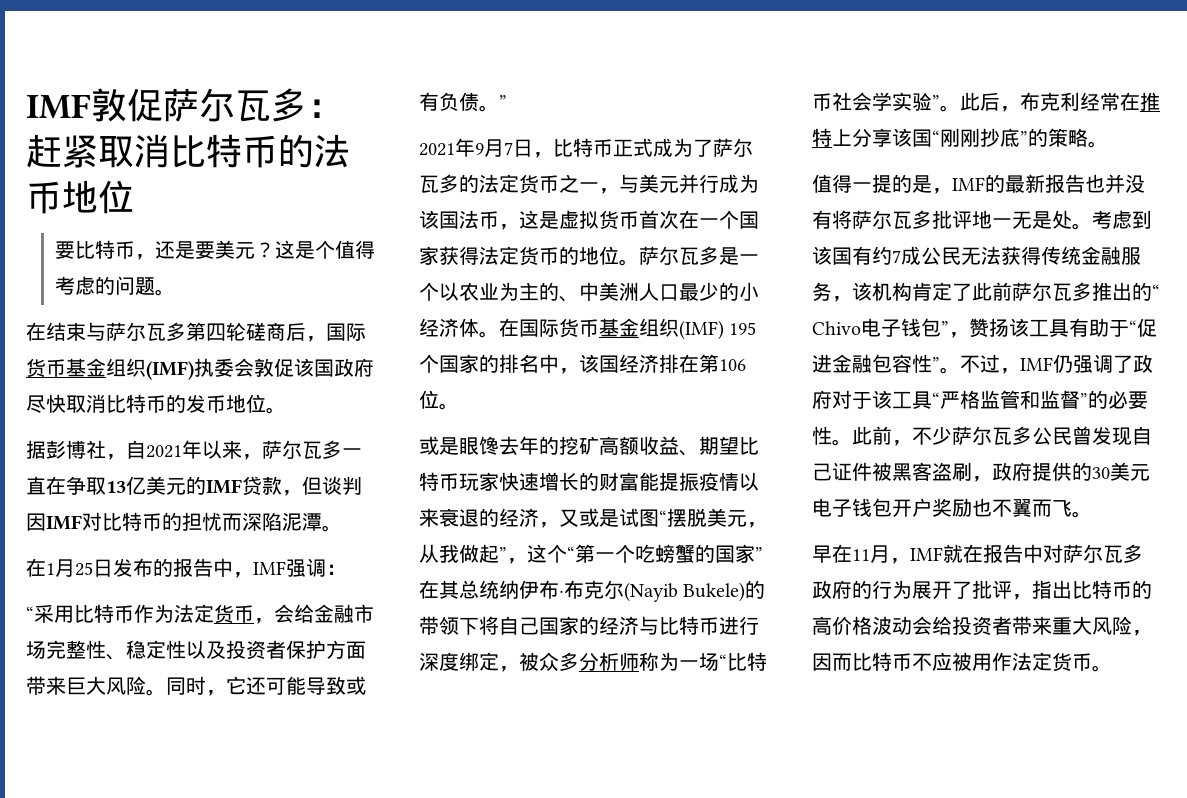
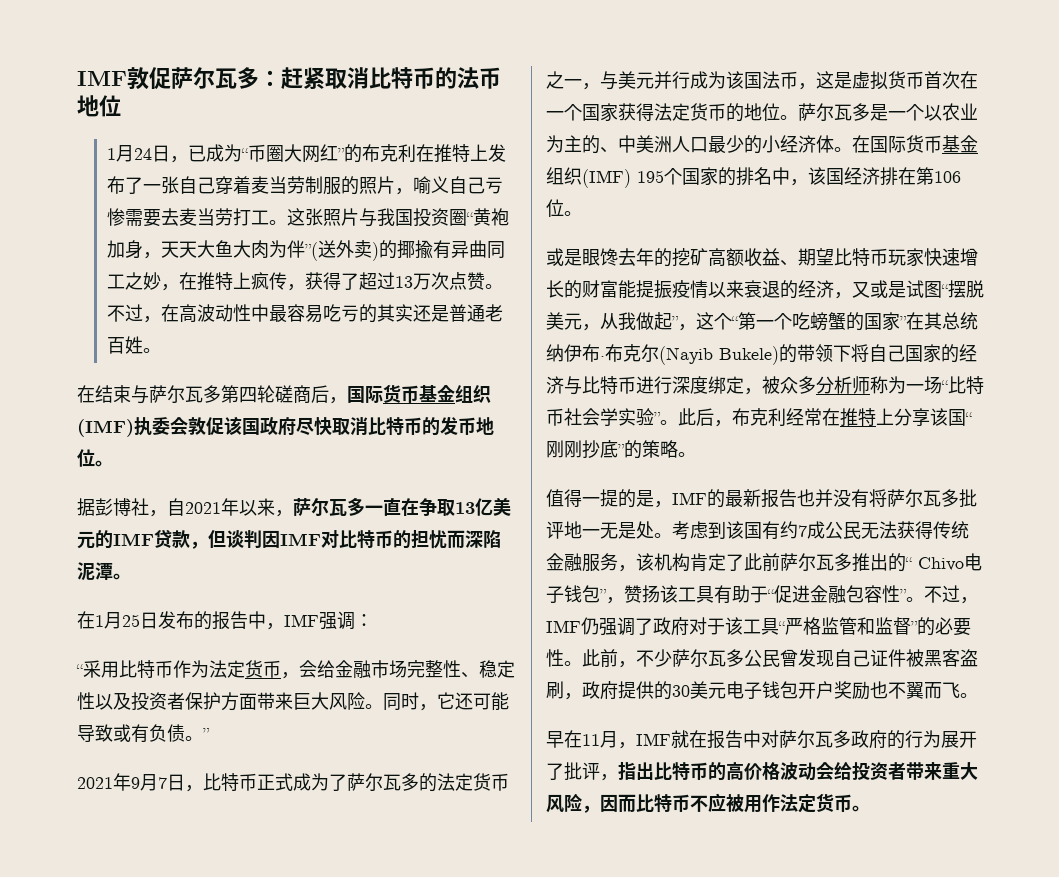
- 要比特币，还是要美元？这是个值得考虑的问题。
+ 1月24日，已成为“币圈大网红”的布克利在推特上发布了一张自己穿着麦当劳制服的照片，喻义自己亏惨需要去麦当劳打工。这张照片与我国投资圈“黄袍加身，天天大鱼大肉为伴”(送外卖)的揶揄有异曲同工之妙，在推特上疯传，获得了超过13万次点赞。不过，在高波动性中最容易吃亏的其实还是普通老百姓。

